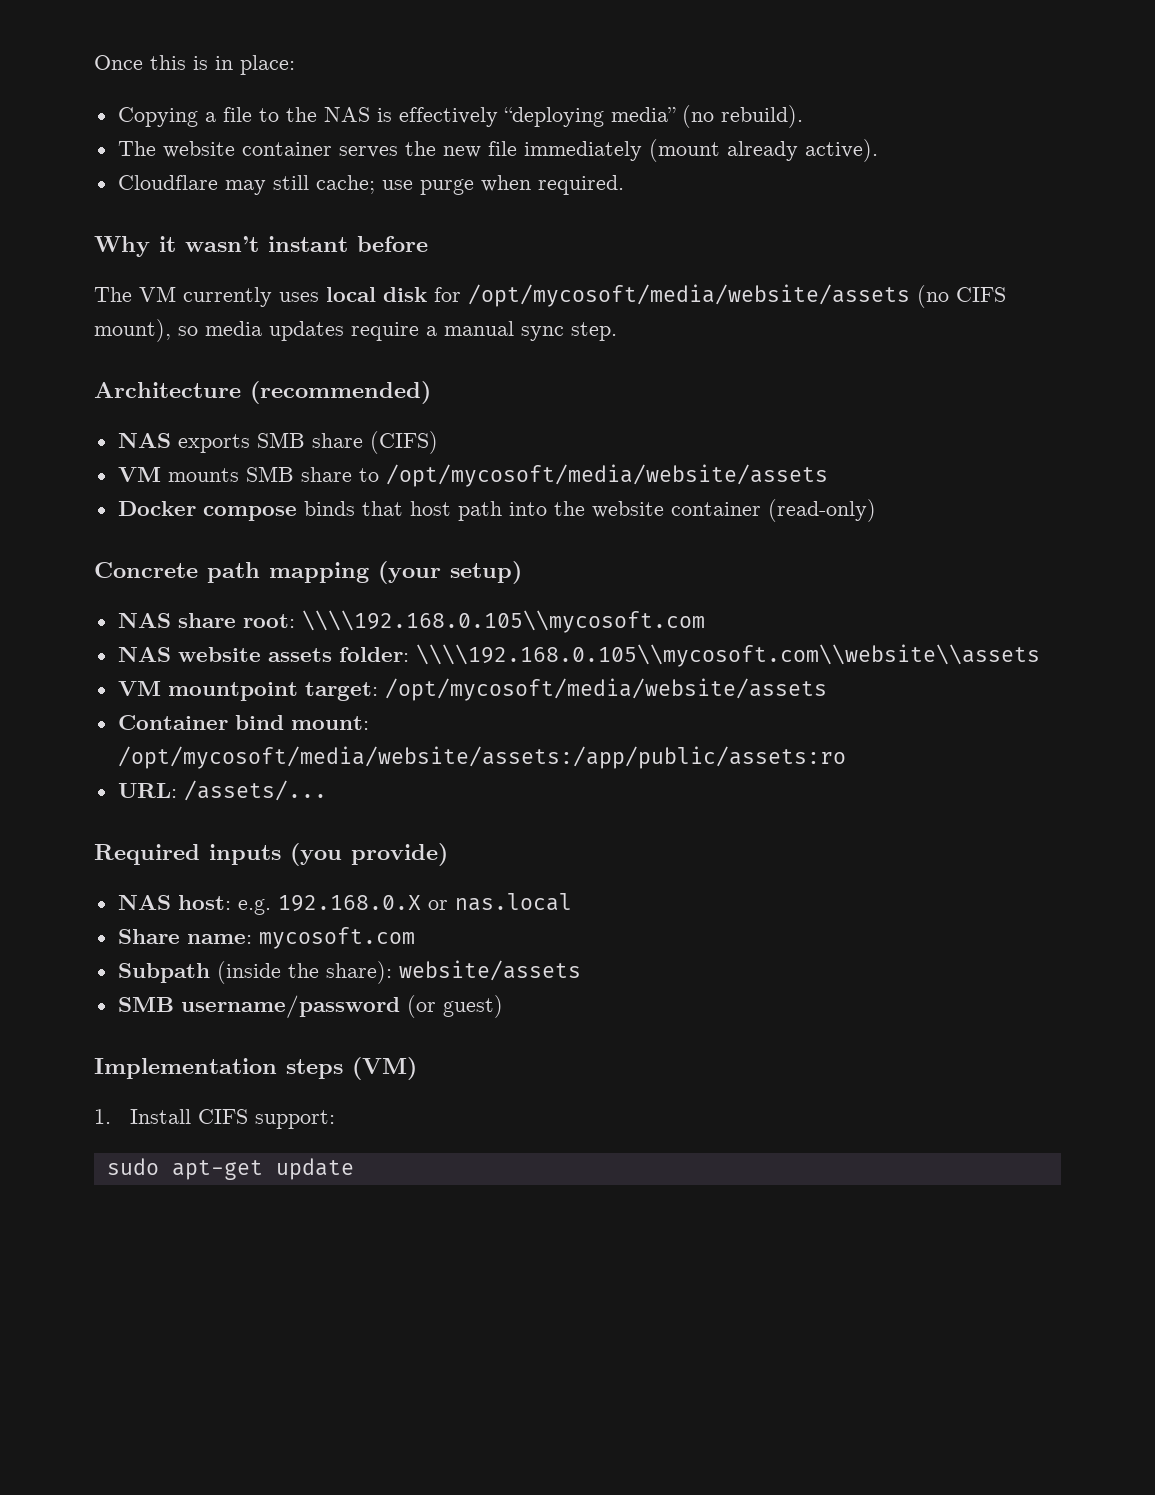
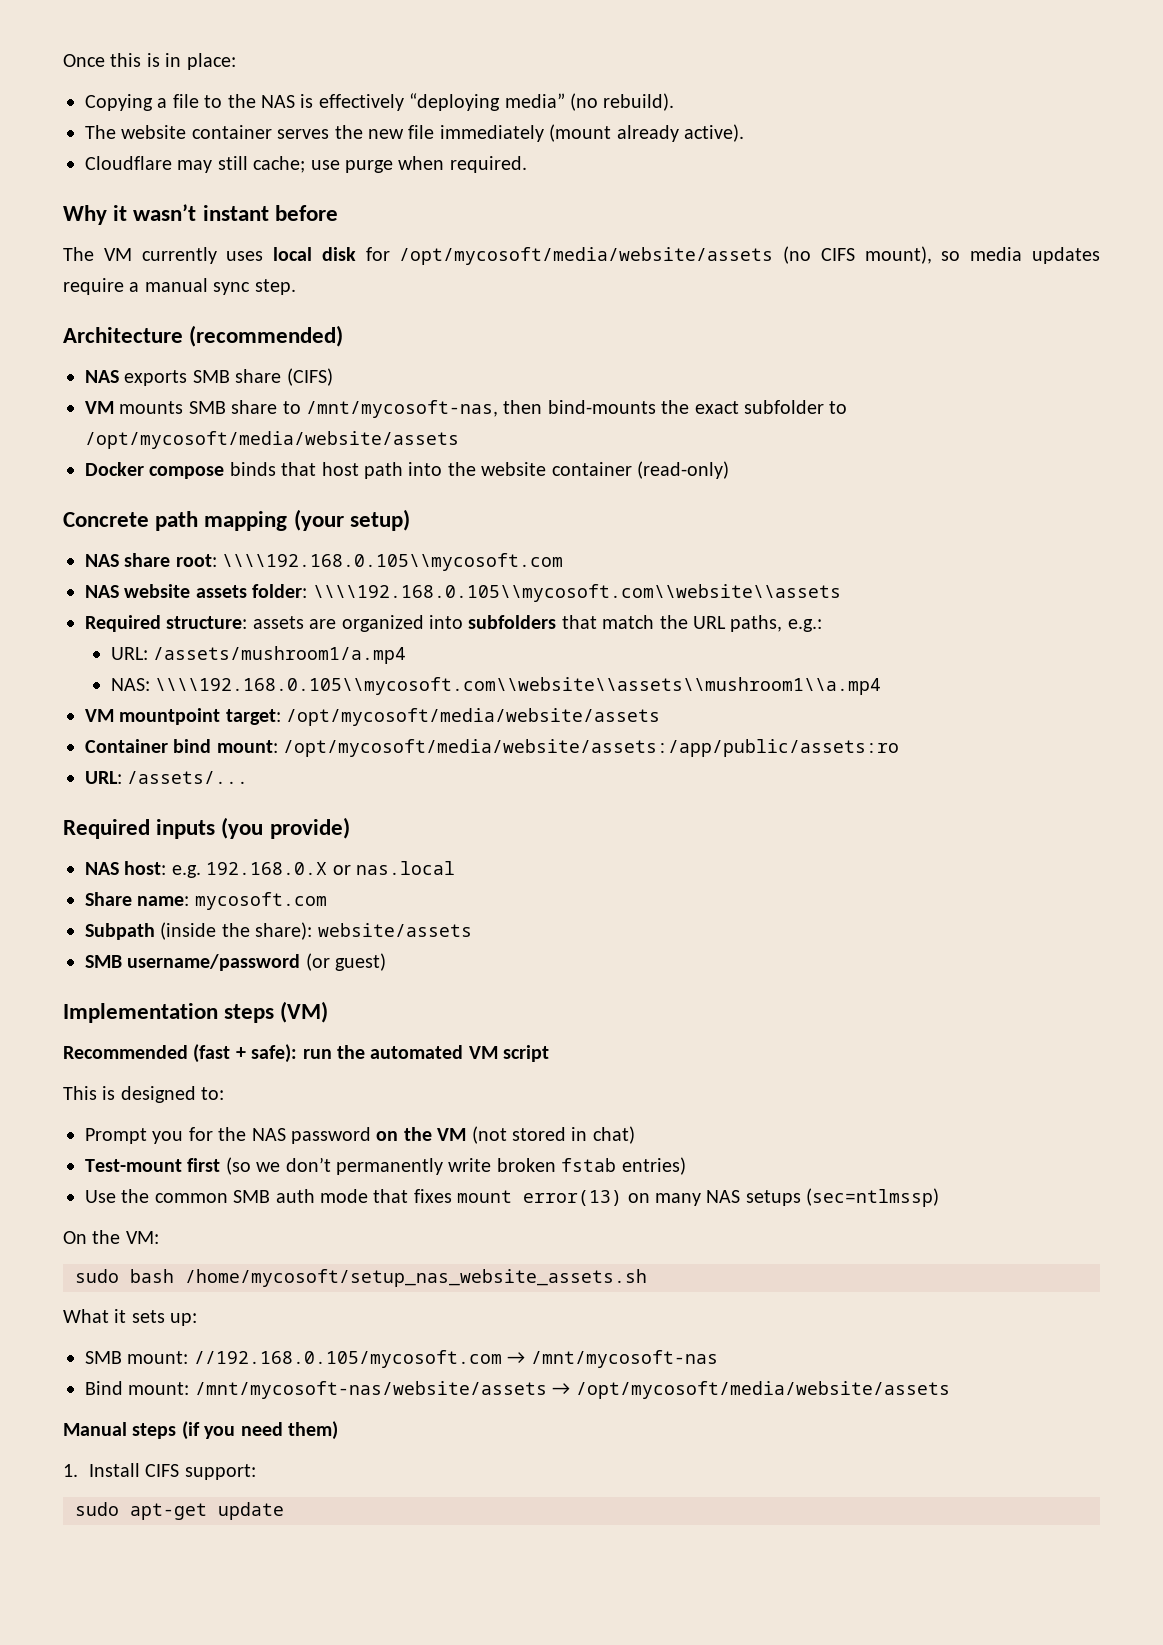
- VM mounts SMB share to /opt/mycosoft/media/website/assets
+ VM mounts SMB share to /mnt/mycosoft-nas, then bind-mounts the exact subfolder to /opt/mycosoft/media/website/assets
+ Required structure: assets are organized into subfolders that match the URL paths, e.g.:
+ URL: /assets/mushroom1/a.mp4
+ NAS: \\\\192.168.0.105\\mycosoft.com\\website\\assets\\mushroom1\\a.mp4
+ Recommended (fast + safe): run the automated VM script
+ This is designed to:
+ Prompt you for the NAS password on the VM (not stored in chat)
+ Test-mount first (so we don’t permanently write broken fstab entries)
+ Use the common SMB auth mode that fixes mount error(13) on many NAS setups (sec=ntlmssp)
+ On the VM:
+ sudo bash /home/mycosoft/setup_nas_website_assets.sh
+ What it sets up:
+ SMB mount: //192.168.0.105/mycosoft.com → /mnt/mycosoft-nas
+ Bind mount: /mnt/mycosoft-nas/website/assets → /opt/mycosoft/media/website/assets
+ Manual steps (if you need them)

